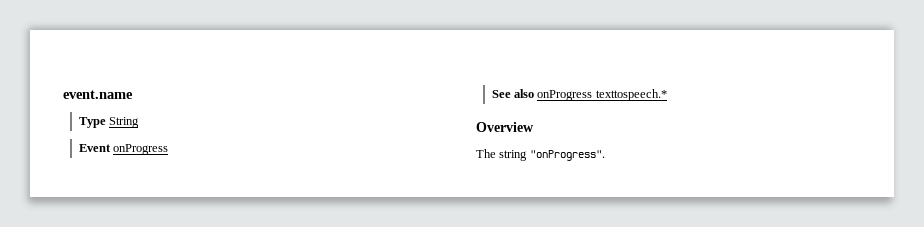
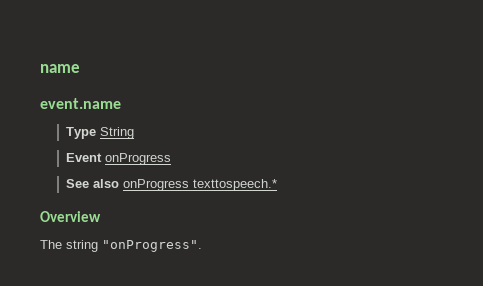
+ name

